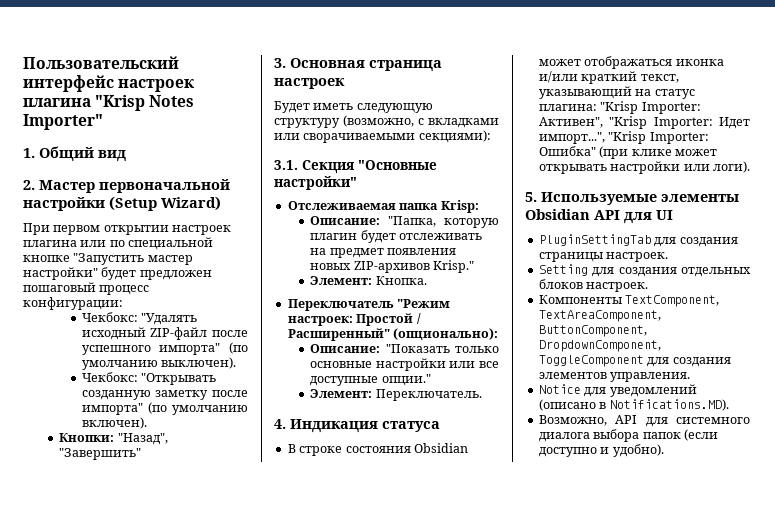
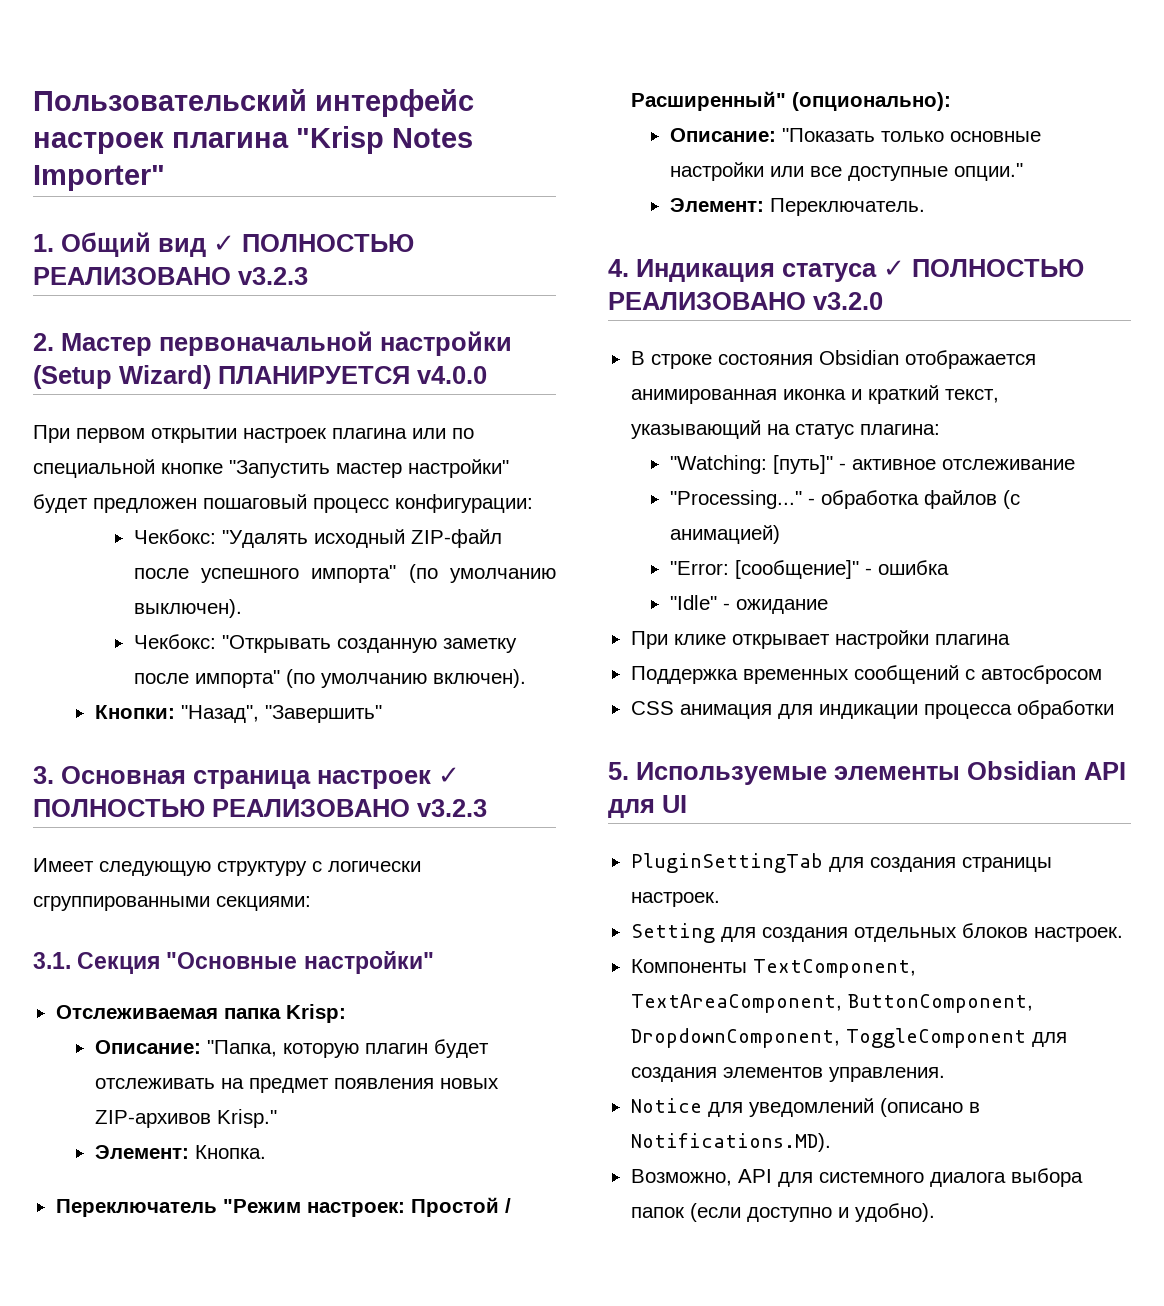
- 1. Общий вид
+ 1. Общий вид ✓ ПОЛНОСТЬЮ РЕАЛИЗОВАНО v3.2.3
- 2. Мастер первоначальной настройки (Setup Wizard)
+ 2. Мастер первоначальной настройки (Setup Wizard) ПЛАНИРУЕТСЯ v4.0.0
- 3. Основная страница настроек
- Будет иметь следующую структуру (возможно, с вкладками или сворачиваемыми секциями):
+ 3. Основная страница настроек ✓ ПОЛНОСТЬЮ РЕАЛИЗОВАНО v3.2.3
+ Имеет следующую структуру с логически сгруппированными секциями:
- 4. Индикация статуса
+ 4. Индикация статуса ✓ ПОЛНОСТЬЮ РЕАЛИЗОВАНО v3.2.0
- В строке состояния Obsidian может отображаться иконка и/или краткий текст, указывающий на статус плагина: "Krisp Importer: Активен", "Krisp Importer: Идет импорт...", "Krisp Importer: Ошибка" (при клике может открывать настройки или логи).
+ В строке состояния Obsidian отображается анимированная иконка и краткий текст, указывающий на статус плагина:
+ "Watching: [путь]" - активное отслеживание
+ "Processing..." - обработка файлов (с анимацией)
+ "Error: [сообщение]" - ошибка
+ "Idle" - ожидание
+ При клике открывает настройки плагина
+ Поддержка временных сообщений с автосбросом
+ CSS анимация для индикации процесса обработки

